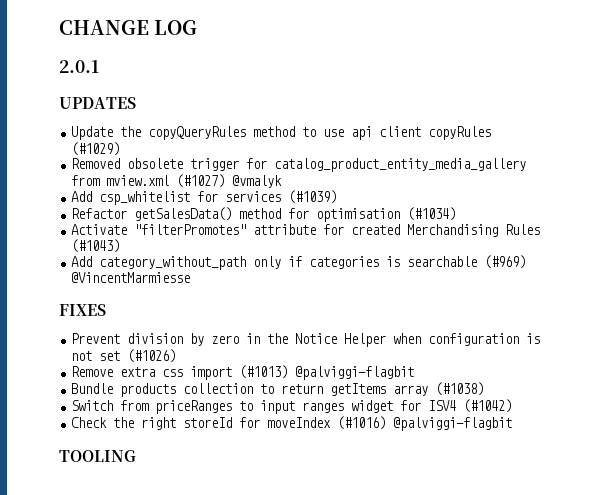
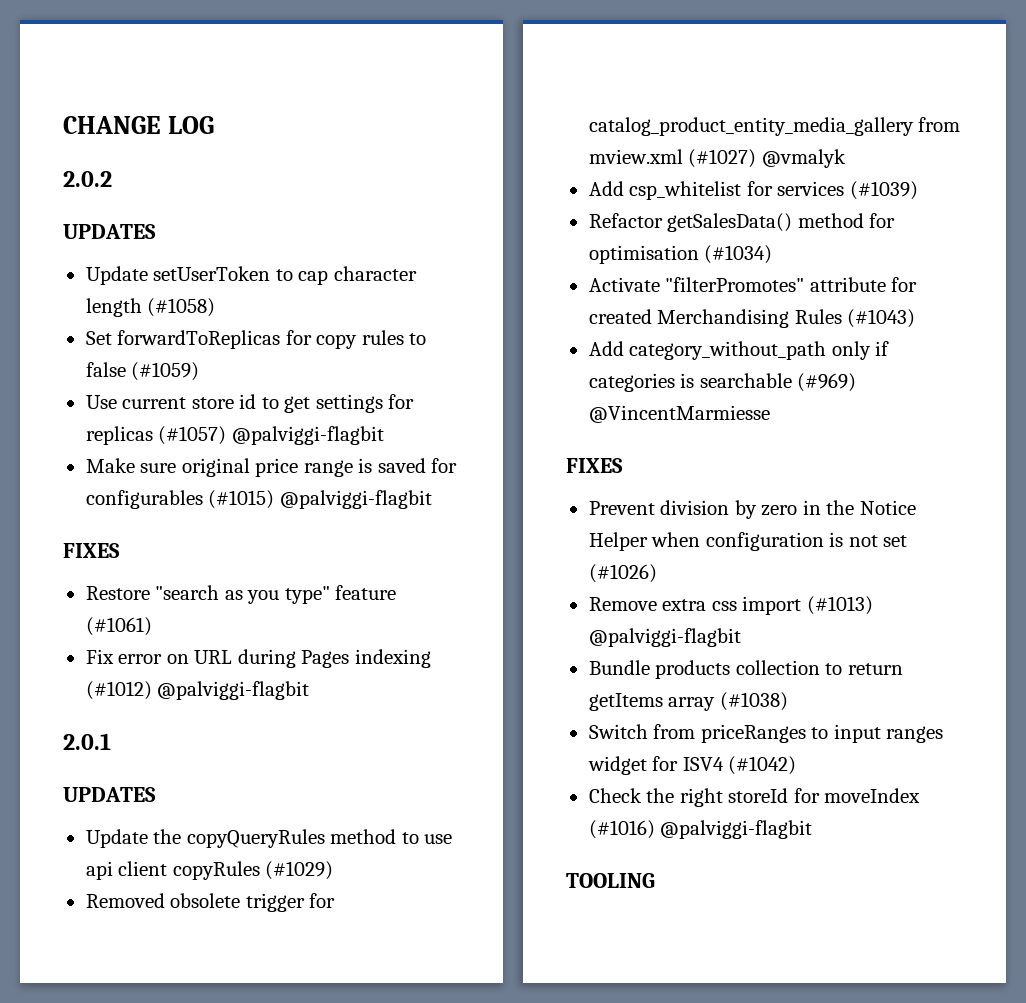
+ 2.0.2
+ UPDATES
+ Update setUserToken to cap character length (#1058)
+ Set forwardToReplicas for copy rules to false (#1059)
+ Use current store id to get settings for replicas (#1057) @palviggi-flagbit
+ Make sure original price range is saved for configurables (#1015) @palviggi-flagbit
+ FIXES
+ Restore "search as you type" feature (#1061)
+ Fix error on URL during Pages indexing (#1012) @palviggi-flagbit

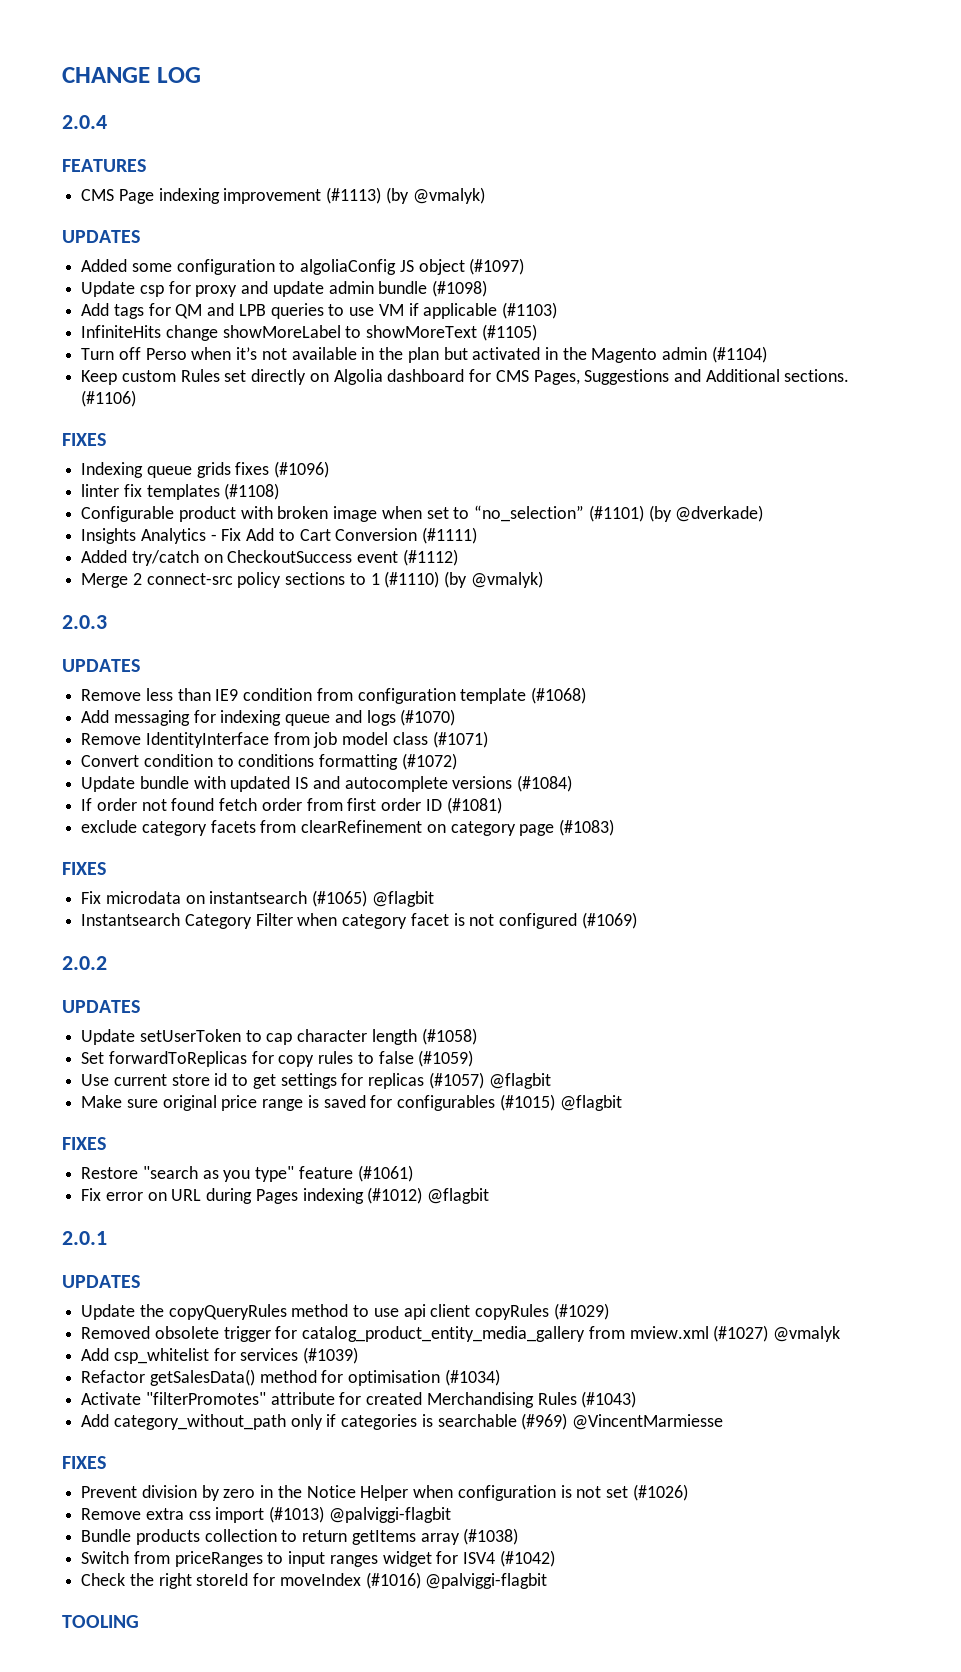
+ 2.0.4
+ FEATURES
+ CMS Page indexing improvement (#1113) (by @vmalyk)
+ UPDATES
+ Added some configuration to algoliaConfig JS object (#1097)
+ Update csp for proxy and update admin bundle (#1098)
+ Add tags for QM and LPB queries to use VM if applicable (#1103)
+ InfiniteHits change showMoreLabel to showMoreText (#1105)
+ Turn off Perso when it’s not available in the plan but activated in the Magento admin (#1104)
+ Keep custom Rules set directly on Algolia dashboard for CMS Pages, Suggestions and Additional sections. (#1106)
+ FIXES
+ Indexing queue grids fixes (#1096)
+ linter fix templates (#1108)
+ Configurable product with broken image when set to “no_selection” (#1101) (by @dverkade)
+ Insights Analytics - Fix Add to Cart Conversion (#1111)
+ Added try/catch on CheckoutSuccess event (#1112)
+ Merge 2 connect-src policy sections to 1 (#1110) (by @vmalyk)
+ 2.0.3
+ UPDATES
+ Remove less than IE9 condition from configuration template (#1068)
+ Add messaging for indexing queue and logs (#1070)
+ Remove IdentityInterface from job model class (#1071)
+ Convert condition to conditions formatting (#1072)
+ Update bundle with updated IS and autocomplete versions (#1084)
+ If order not found fetch order from first order ID (#1081)
+ exclude category facets from clearRefinement on category page (#1083)
+ FIXES
+ Fix microdata on instantsearch (#1065) @flagbit
+ Instantsearch Category Filter when category facet is not configured (#1069)
- Use current store id to get settings for replicas (#1057) @palviggi-flagbit
+ Use current store id to get settings for replicas (#1057) @flagbit
- Make sure original price range is saved for configurables (#1015) @palviggi-flagbit
+ Make sure original price range is saved for configurables (#1015) @flagbit
- Fix error on URL during Pages indexing (#1012) @palviggi-flagbit
+ Fix error on URL during Pages indexing (#1012) @flagbit

